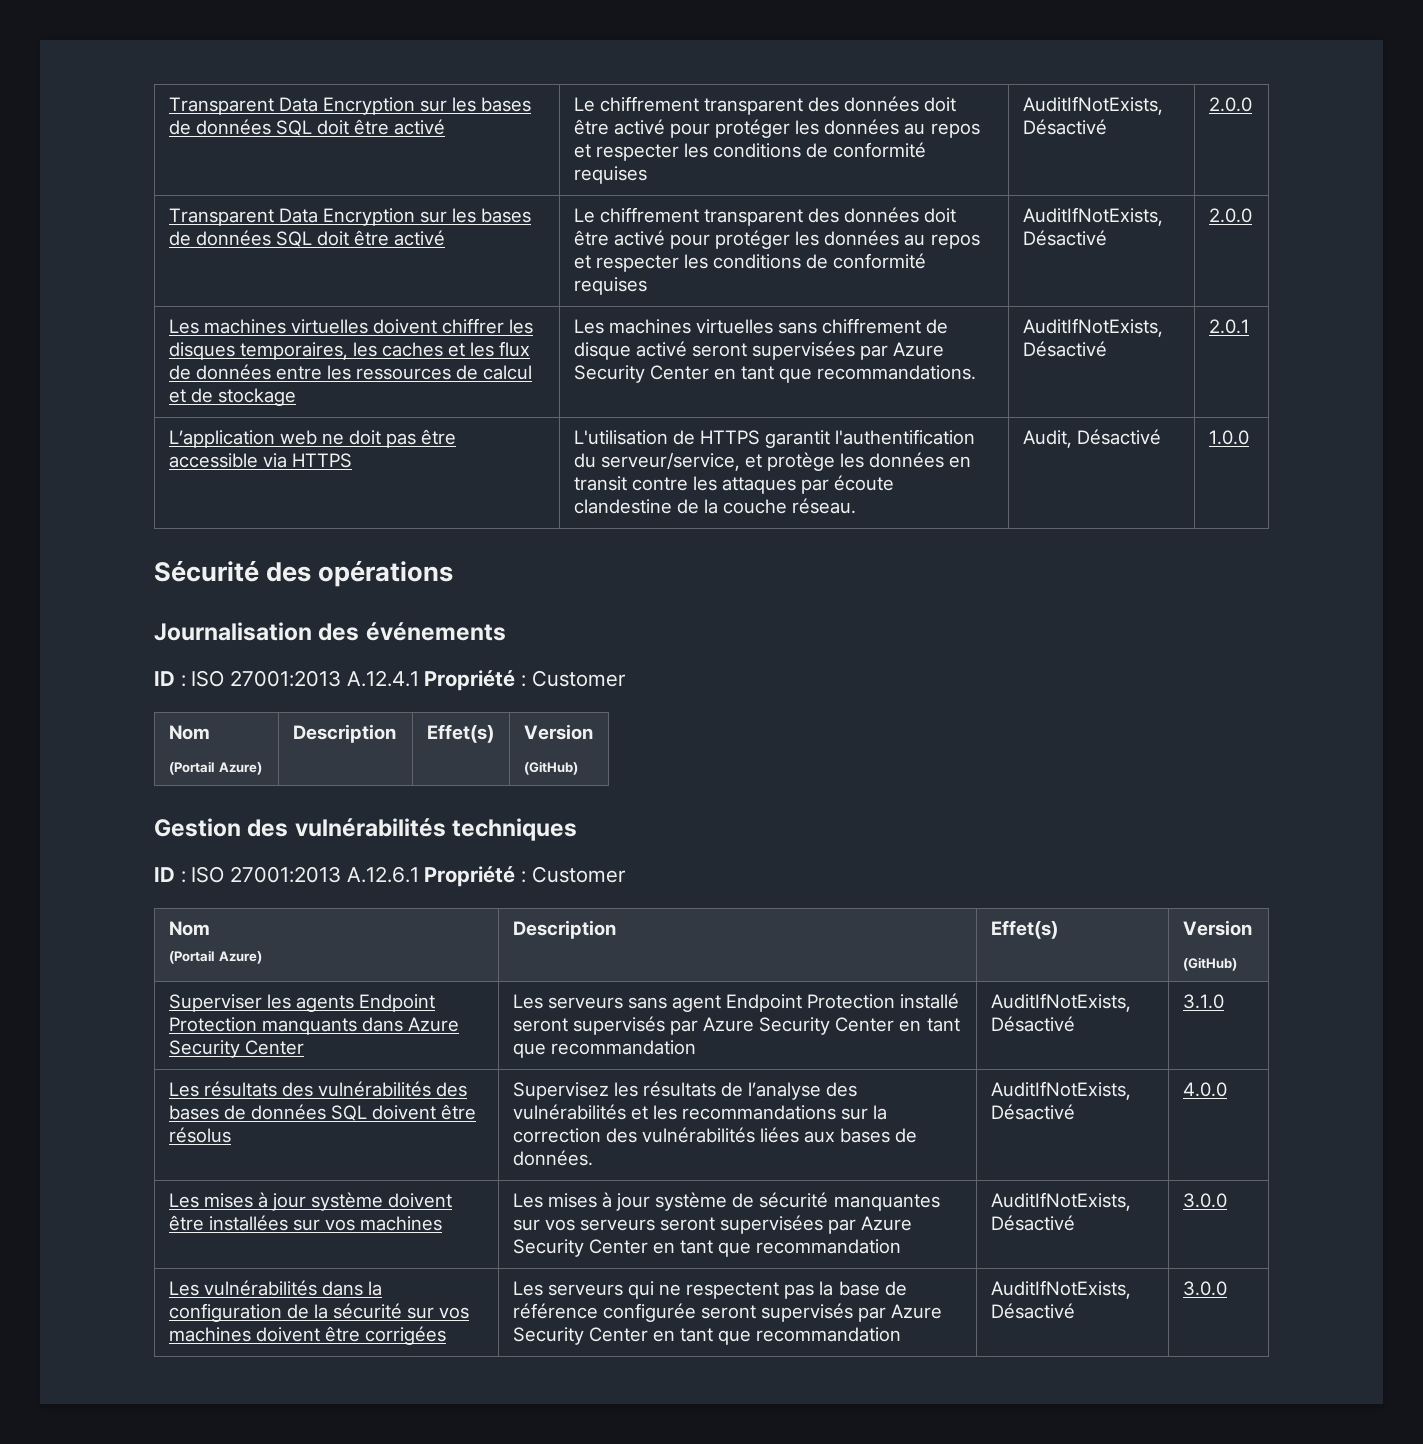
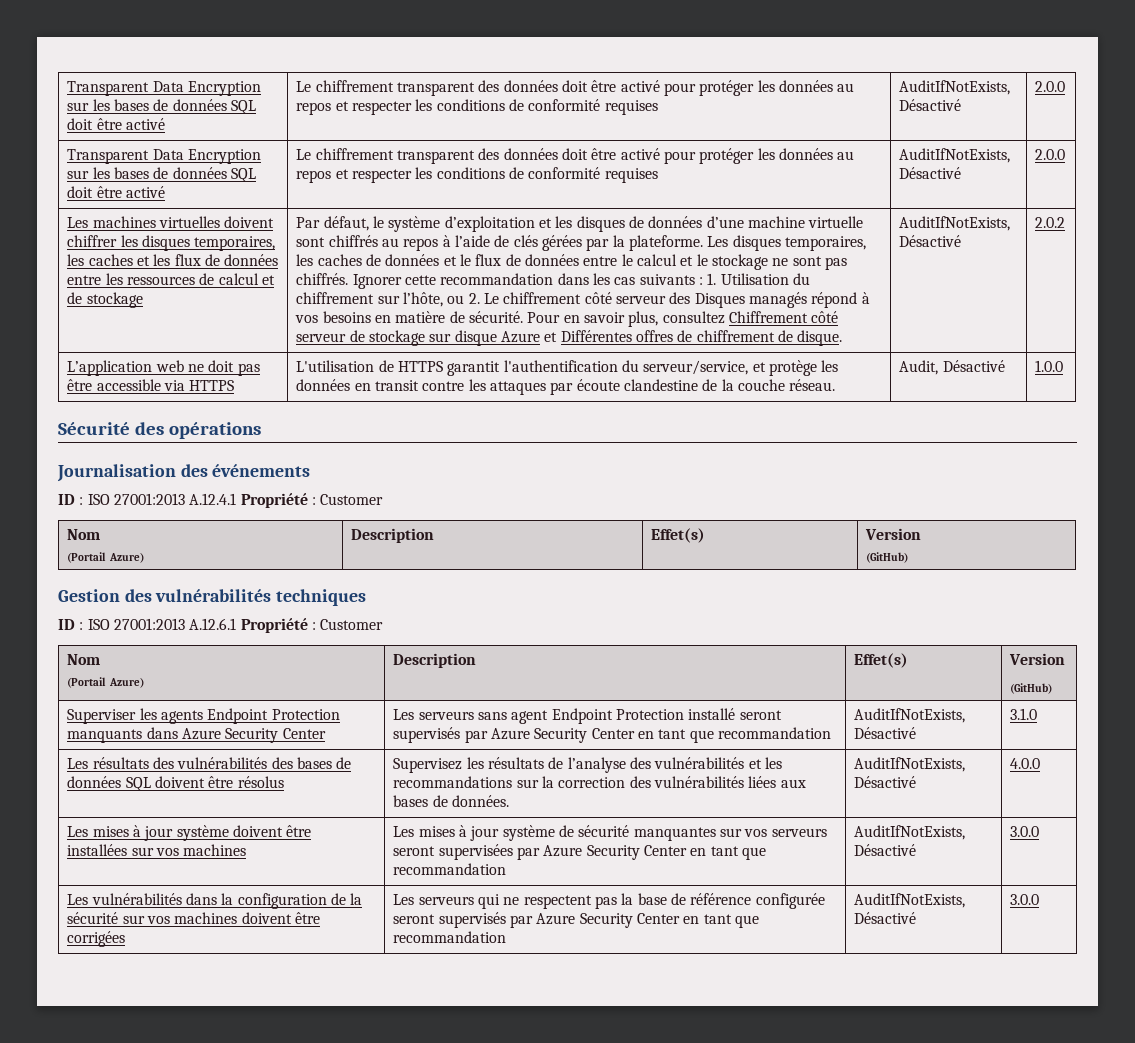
- Les machines virtuelles sans chiffrement de disque activé seront supervisées par Azure Security Center en tant que recommandations. | AuditIfNotExists, Désactivé | 2.0.1
+ Par défaut, le système d’exploitation et les disques de données d’une machine virtuelle sont chiffrés au repos à l’aide de clés gérées par la plateforme. Les disques temporaires, les caches de données et le flux de données entre le calcul et le stockage ne sont pas chiffrés. Ignorer cette recommandation dans les cas suivants : 1. Utilisation du chiffrement sur l’hôte, ou 2. Le chiffrement côté serveur des Disques managés répond à vos besoins en matière de sécurité. Pour en savoir plus, consultez Chiffrement côté serveur de stockage sur disque Azure et Différentes offres de chiffrement de disque. | AuditIfNotExists, Désactivé | 2.0.2

